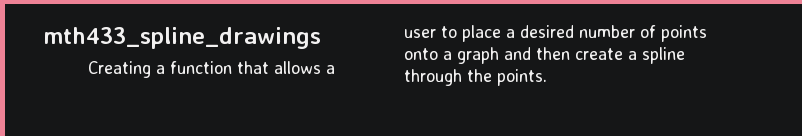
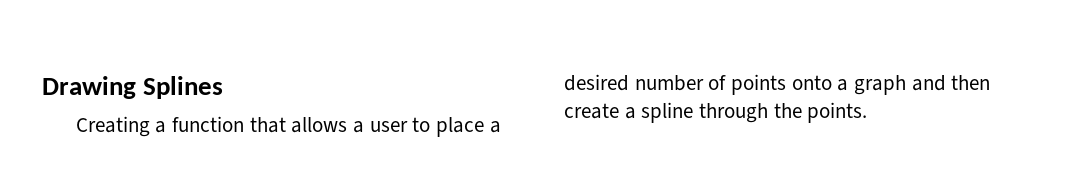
- mth433_spline_drawings
+ Drawing Splines

